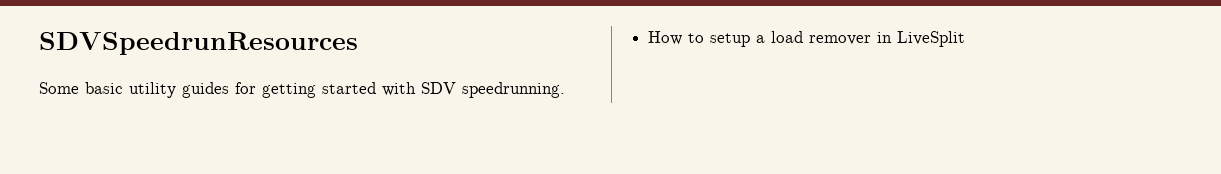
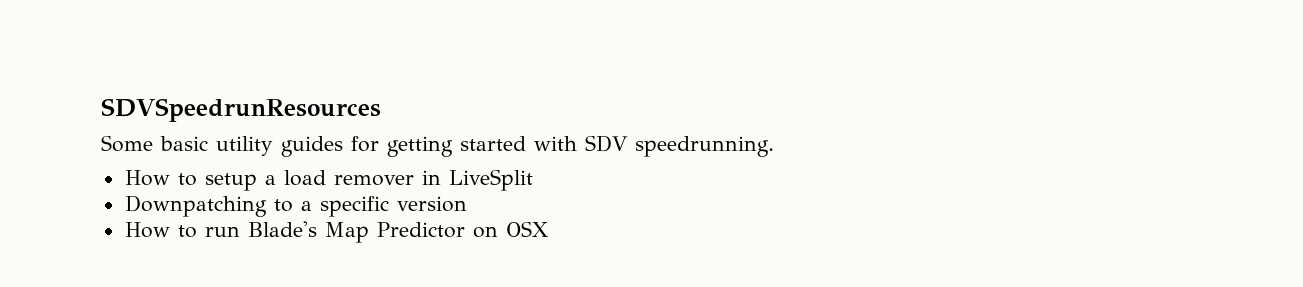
+ Downpatching to a specific version
+ How to run Blade's Map Predictor on OSX

